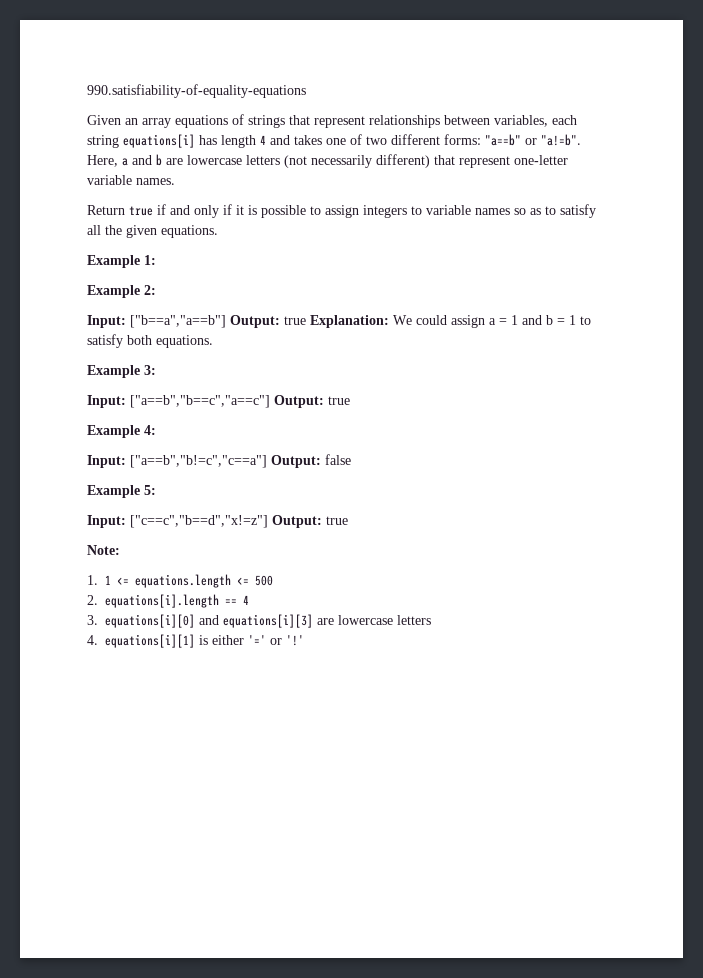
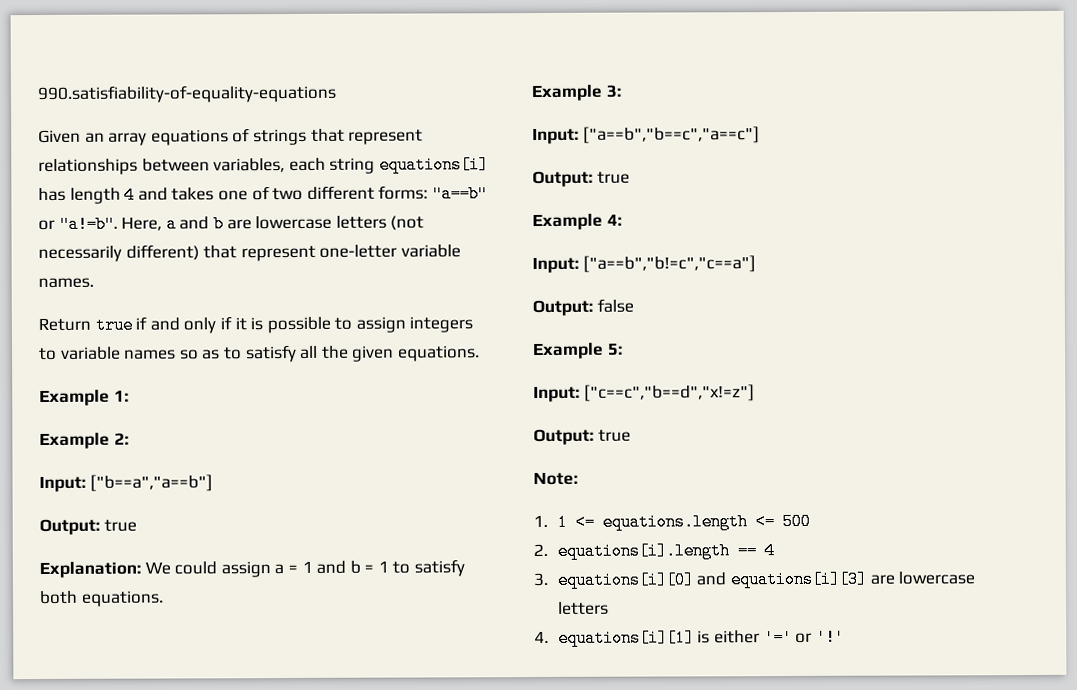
- Input: ["b==a","a==b"] Output: true Explanation: We could assign a = 1 and b = 1 to satisfy both equations.
+ Input: ["b==a","a==b"]
+ Output: true
+ Explanation: We could assign a = 1 and b = 1 to satisfy both equations.
- Input: ["a==b","b==c","a==c"] Output: true
+ Input: ["a==b","b==c","a==c"]
+ Output: true
- Input: ["a==b","b!=c","c==a"] Output: false
+ Input: ["a==b","b!=c","c==a"]
+ Output: false
- Input: ["c==c","b==d","x!=z"] Output: true
+ Input: ["c==c","b==d","x!=z"]
+ Output: true

